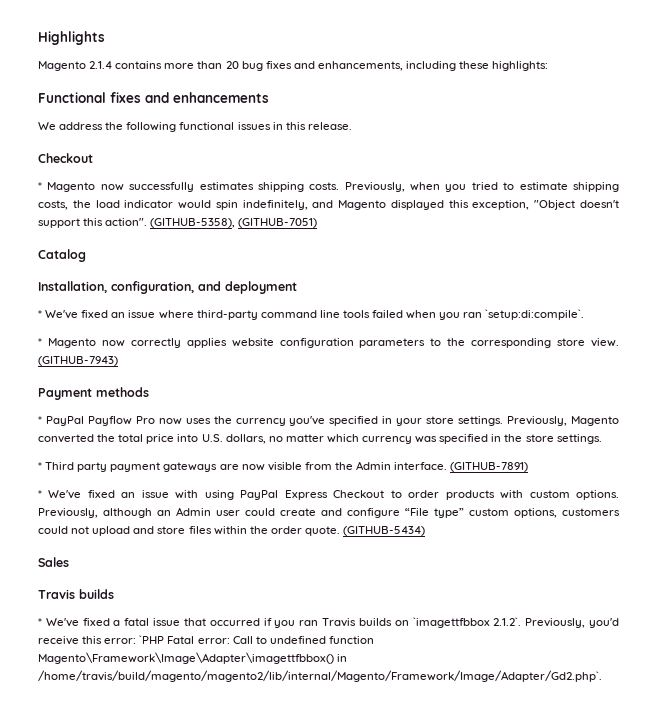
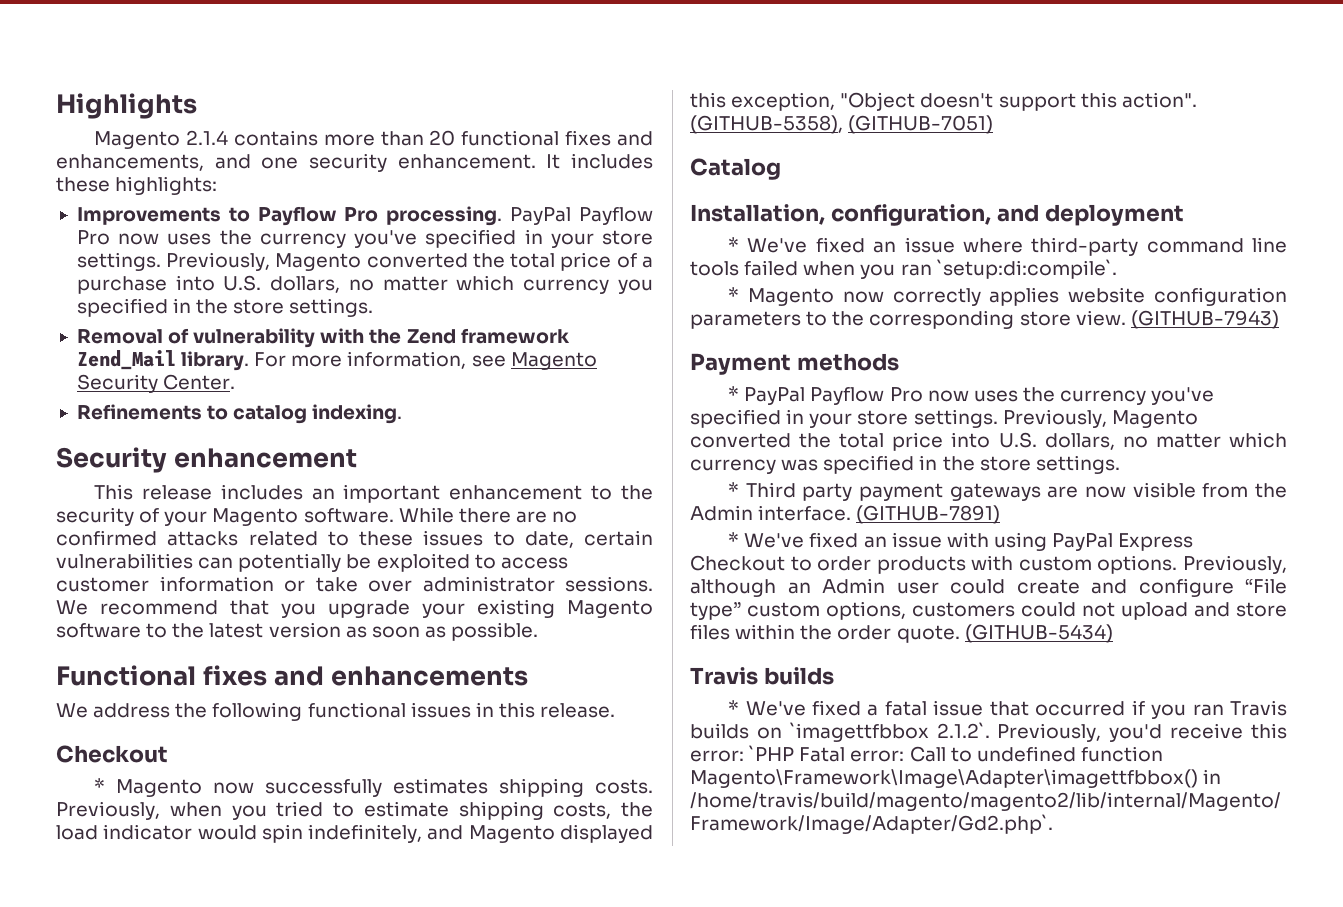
- Magento 2.1.4 contains more than 20 bug fixes and enhancements, including these highlights:
+ Magento 2.1.4 contains more than 20 functional fixes and enhancements, and one security enhancement. It includes these highlights:
+ Improvements to Payflow Pro processing. PayPal Payflow Pro now uses the currency you've specified in your store settings. Previously, Magento converted the total price of a purchase into U.S. dollars, no matter which currency you specified in the store settings.
+ Removal of vulnerability with the Zend framework Zend_Mail library. For more information, see Magento Security Center.
+ Refinements to catalog indexing.
+ Security enhancement
+ This release includes an important enhancement to the security of your Magento software. While there are no confirmed attacks related to these issues to date, certain vulnerabilities can potentially be exploited to access customer information or take over administrator sessions. We recommend that you upgrade your existing Magento software to the latest version as soon as possible.
- Sales

